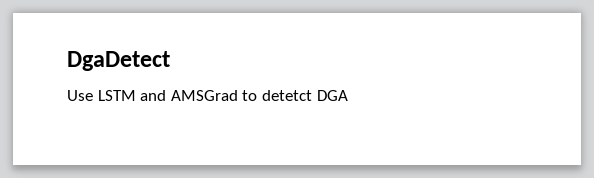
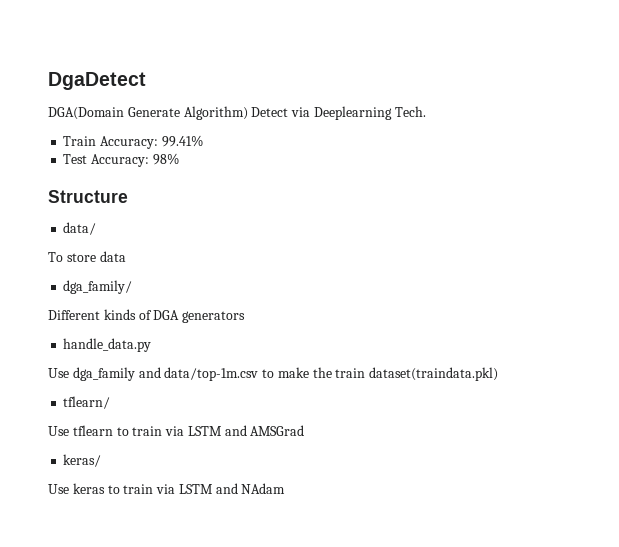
- Use LSTM and AMSGrad to detetct DGA
+ DGA(Domain Generate Algorithm) Detect via Deeplearning Tech.
+ Train Accuracy: 99.41%
+ Test Accuracy: 98%
+ Structure
+ data/
+ To store data
+ dga_family/
+ Different kinds of DGA generators
+ handle_data.py
+ Use dga_family and data/top-1m.csv to make the train dataset(traindata.pkl)
+ tflearn/
+ Use tflearn to train via LSTM and AMSGrad
+ keras/
+ Use keras to train via LSTM and NAdam

